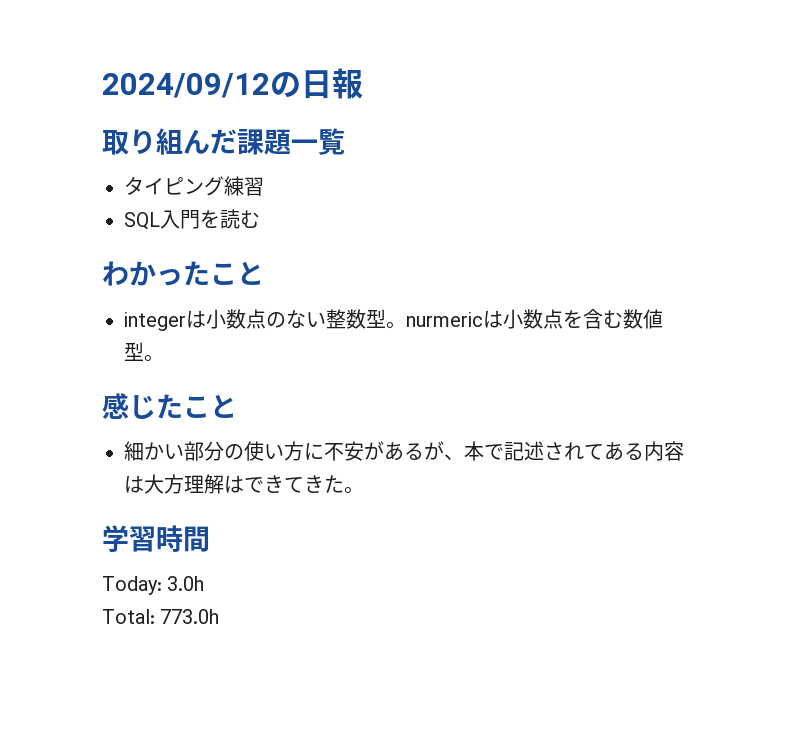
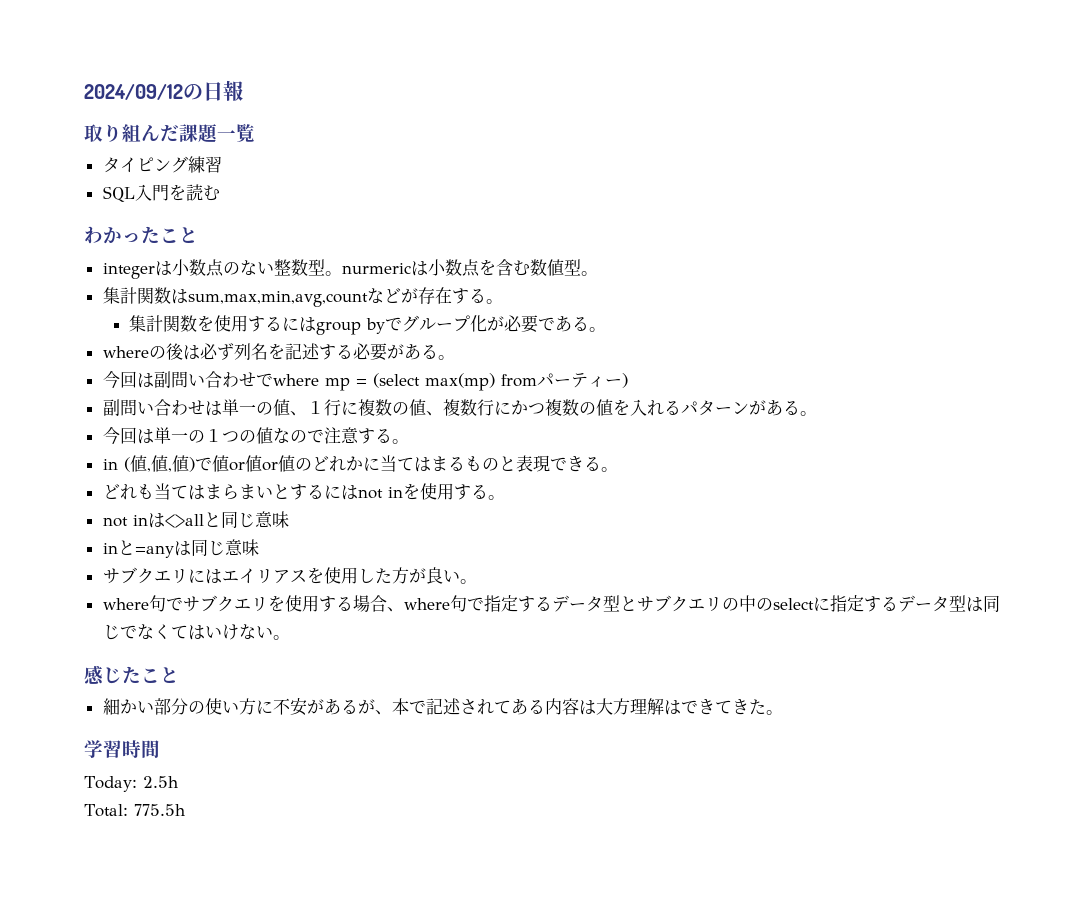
+ 集計関数はsum,max,min,avg,countなどが存在する。
+ 集計関数を使用するにはgroup byでグループ化が必要である。
+ whereの後は必ず列名を記述する必要がある。
+ 今回は副問い合わせでwhere mp = (select max(mp) fromパーティー)
+ 副問い合わせは単一の値、１行に複数の値、複数行にかつ複数の値を入れるパターンがある。
+ 今回は単一の１つの値なので注意する。
+ in (値,値,値)で値or値or値のどれかに当てはまるものと表現できる。
+ どれも当てはまらまいとするにはnot inを使用する。
+ not inは<>allと同じ意味
+ inと=anyは同じ意味
+ サブクエリにはエイリアスを使用した方が良い。
+ where句でサブクエリを使用する場合、where句で指定するデータ型とサブクエリの中のselectに指定するデータ型は同じでなくてはいけない。
- Today: 3.0h
+ Today: 2.5h
- Total: 773.0h
+ Total: 775.5h

